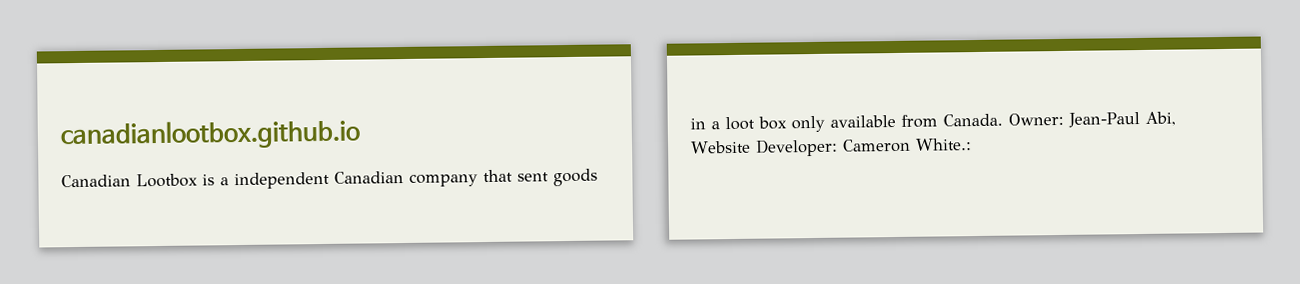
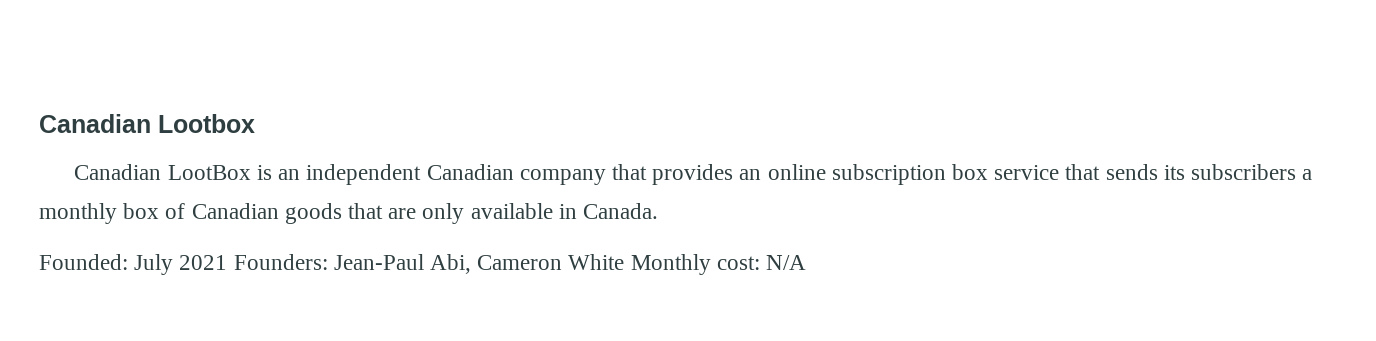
- canadianlootbox.github.io
- Canadian Lootbox is a independent Canadian company that sent goods in a loot box only available from Canada. Owner: Jean-Paul Abi, Website Developer: Cameron White.:
+ Canadian Lootbox
+ Canadian LootBox is an independent Canadian company that provides an online subscription box service that sends its subscribers a monthly box of Canadian goods that are only available in Canada.
+ Founded: July 2021 Founders: Jean-Paul Abi, Cameron White Monthly cost: N/A

